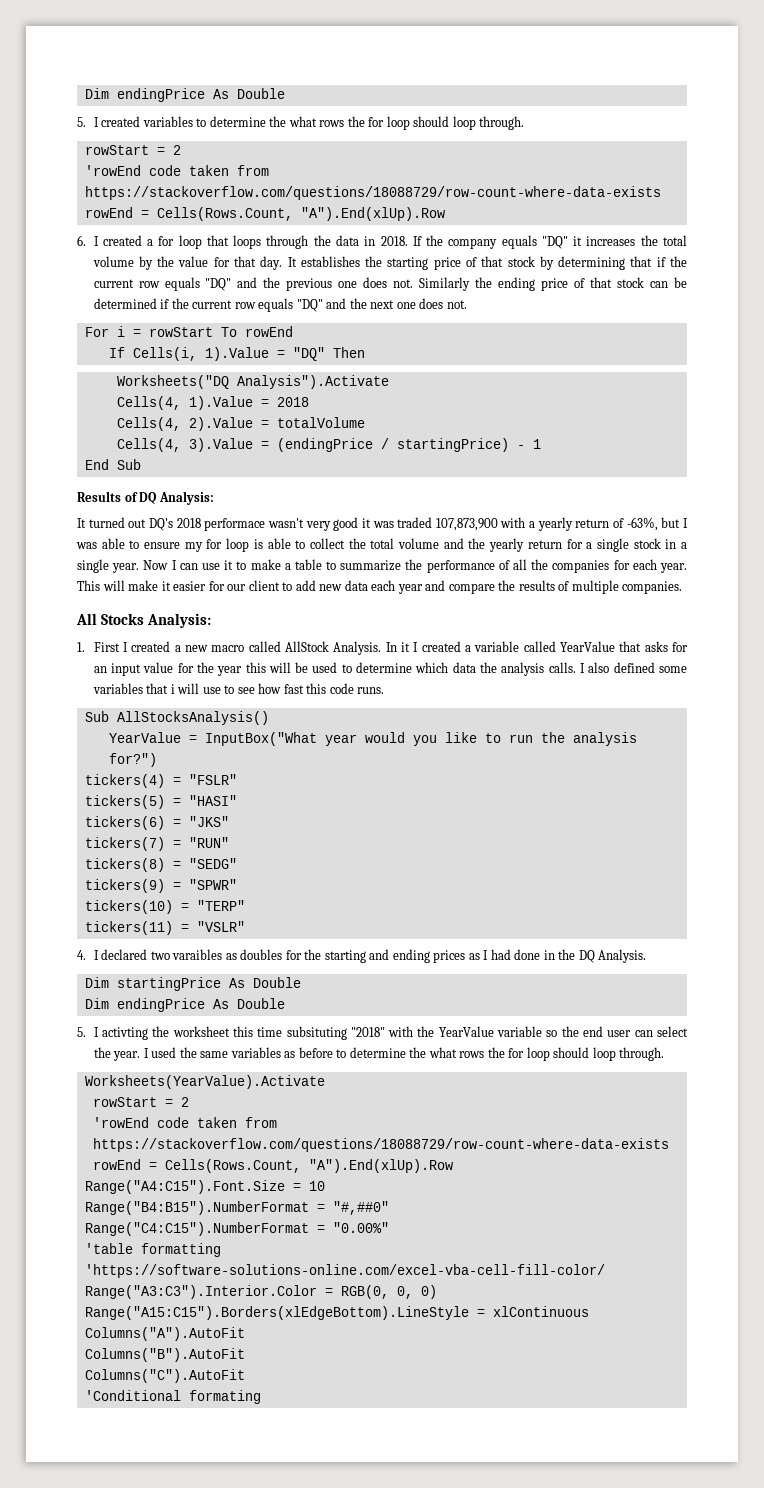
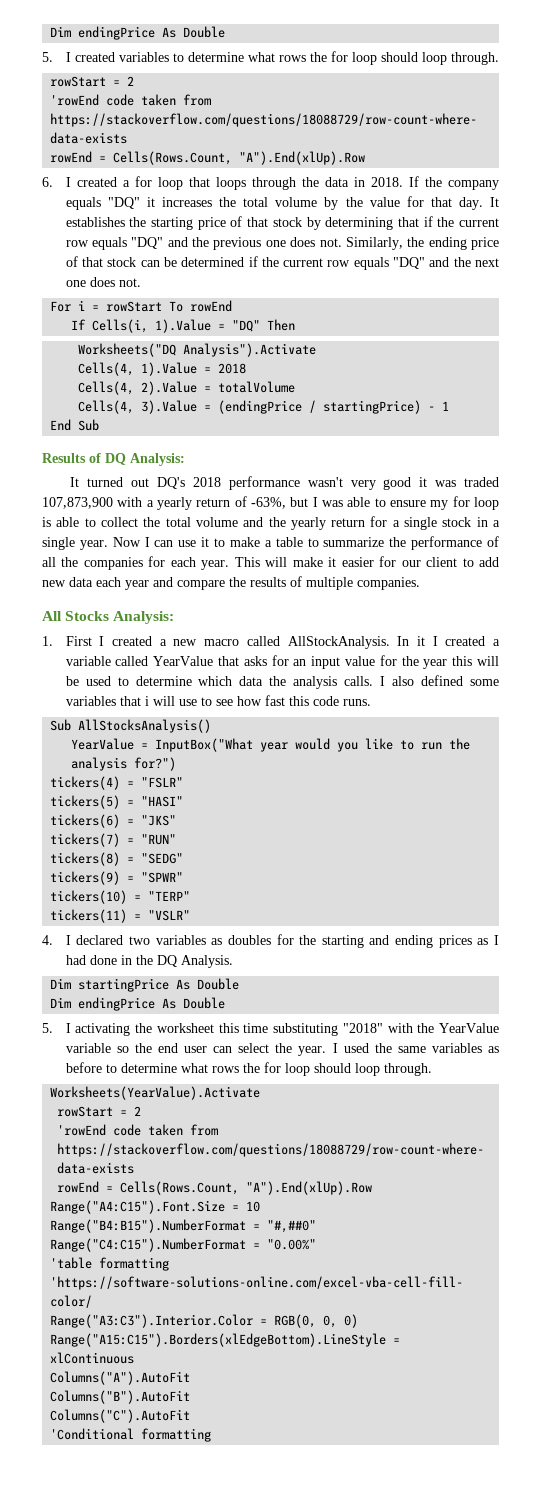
- 5. I created variables to determine the what rows the for loop should loop through.
+ 5. I created variables to determine what rows the for loop should loop through.
- Similarly the ending price of that stock can be determined if the current row equals "DQ" and the next one does not.
+ Similarly, the ending price of that stock can be determined if the current row equals "DQ" and the next one does not.
- It turned out DQ's 2018 performace wasn't very good it was traded 107,873,900 with a yearly return of -63%, but I was able to ensure my for loop is able to collect the total volume and the yearly return for a single stock in a single year.
+ It turned out DQ's 2018 performance wasn't very good it was traded 107,873,900 with a yearly return of -63%, but I was able to ensure my for loop is able to collect the total volume and the yearly return for a single stock in a single year.
- 1. First I created a new macro called AllStock Analysis.
+ 1. First I created a new macro called AllStockAnalysis.
- 4. I declared two varaibles as doubles for the starting and ending prices as I had done in the DQ Analysis.
+ 4. I declared two variables as doubles for the starting and ending prices as I had done in the DQ Analysis.
- 5. I activting the worksheet this time subsituting "2018" with the YearValue variable so the end user can select the year.
+ 5. I activating the worksheet this time substituting "2018" with the YearValue variable so the end user can select the year.
- I used the same variables as before to determine the what rows the for loop should loop through.
+ I used the same variables as before to determine what rows the for loop should loop through.
- 'Conditional formating
+ 'Conditional formatting

